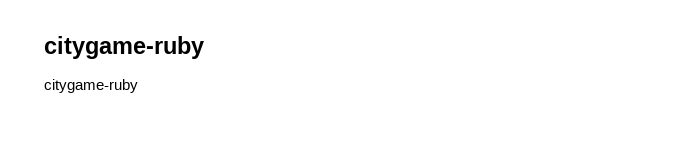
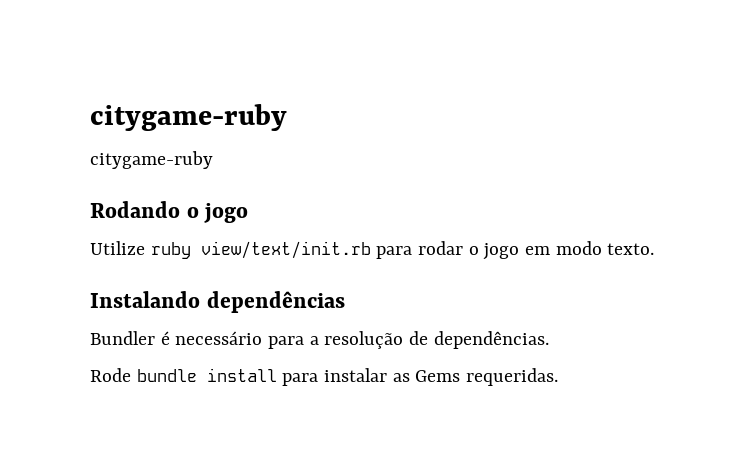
+ Rodando o jogo
+ Utilize ruby view/text/init.rb para rodar o jogo em modo texto.
+ Instalando dependências
+ Bundler é necessário para a resolução de dependências.
+ Rode bundle install para instalar as Gems requeridas.

